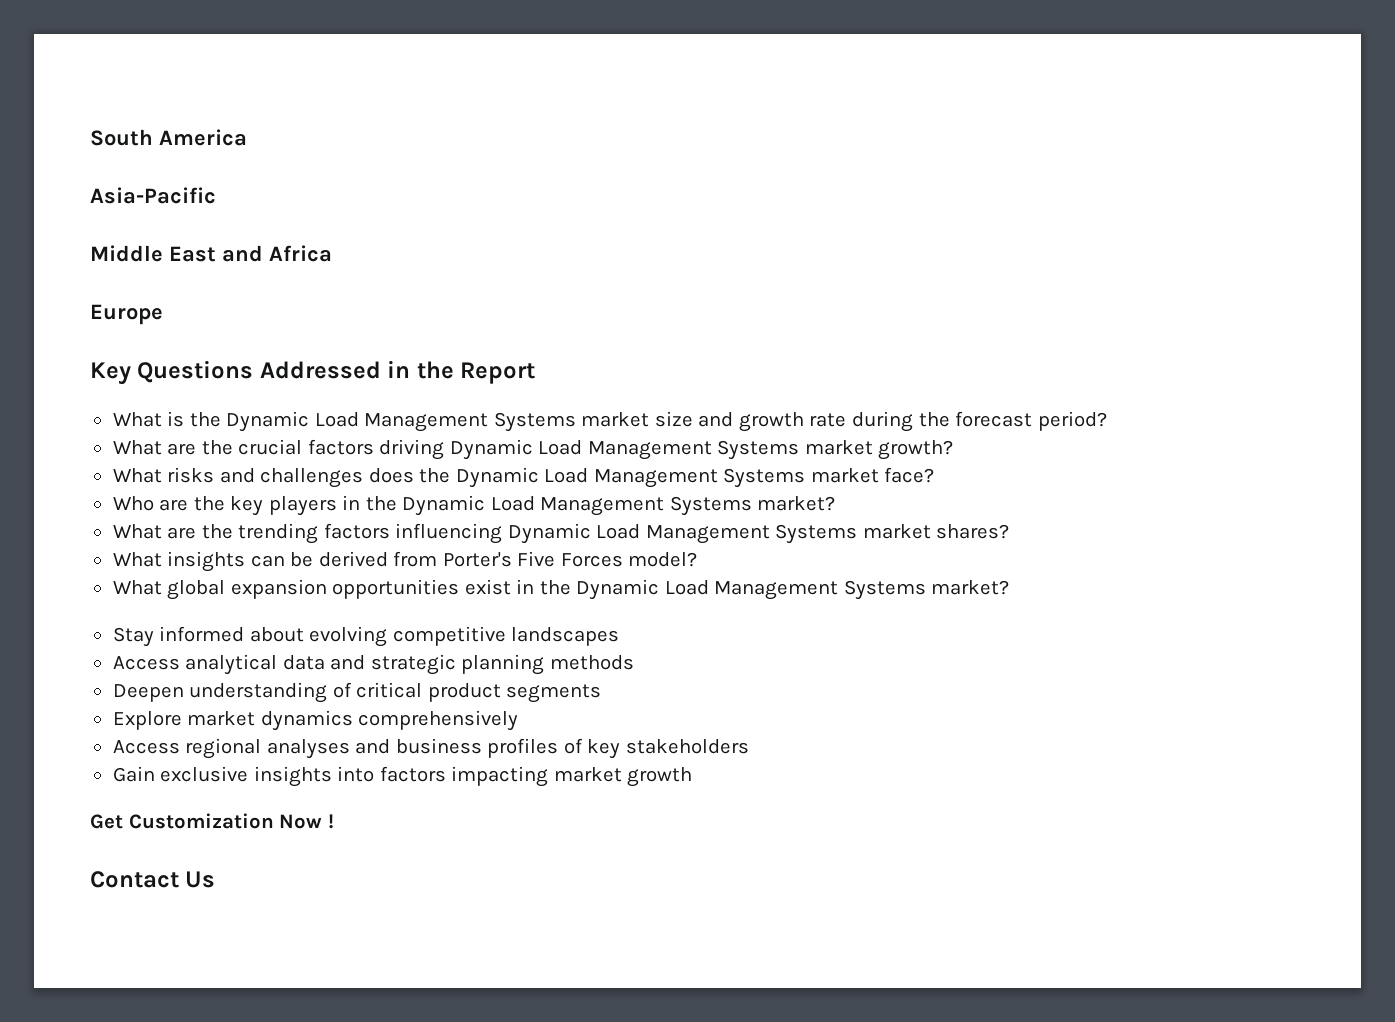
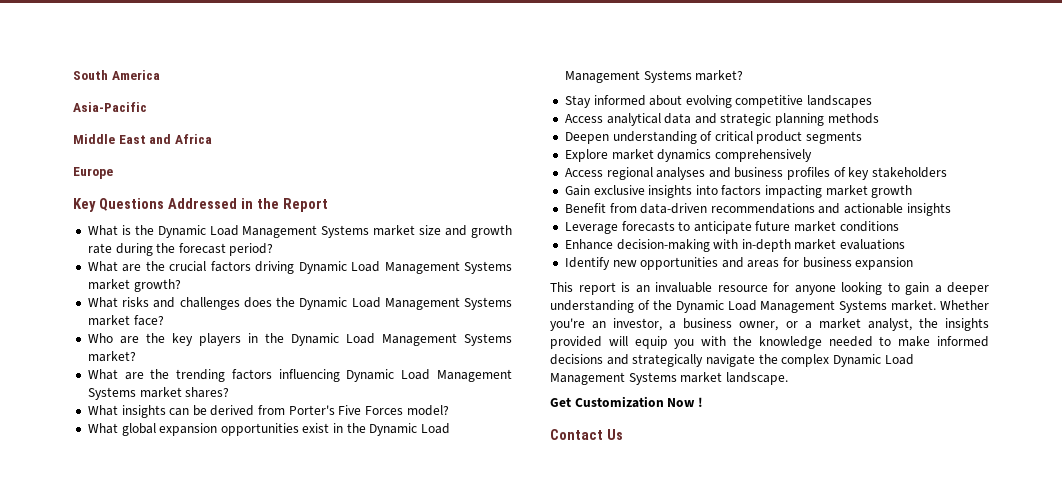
+ Benefit from data-driven recommendations and actionable insights
+ Leverage forecasts to anticipate future market conditions
+ Enhance decision-making with in-depth market evaluations
+ Identify new opportunities and areas for business expansion
+ This report is an invaluable resource for anyone looking to gain a deeper understanding of the Dynamic Load Management Systems market. Whether you're an investor, a business owner, or a market analyst, the insights provided will equip you with the knowledge needed to make informed decisions and strategically navigate the complex Dynamic Load Management Systems market landscape.

